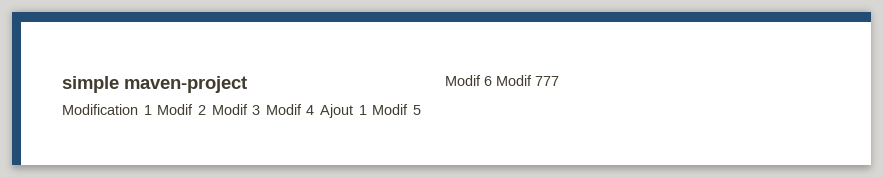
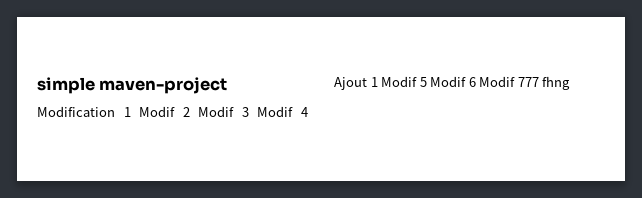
- Modification 1 Modif 2 Modif 3 Modif 4 Ajout 1 Modif 5 Modif 6 Modif 777
+ Modification 1 Modif 2 Modif 3 Modif 4 Ajout 1 Modif 5 Modif 6 Modif 777 fhng

